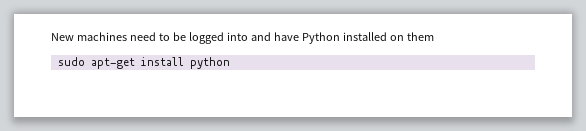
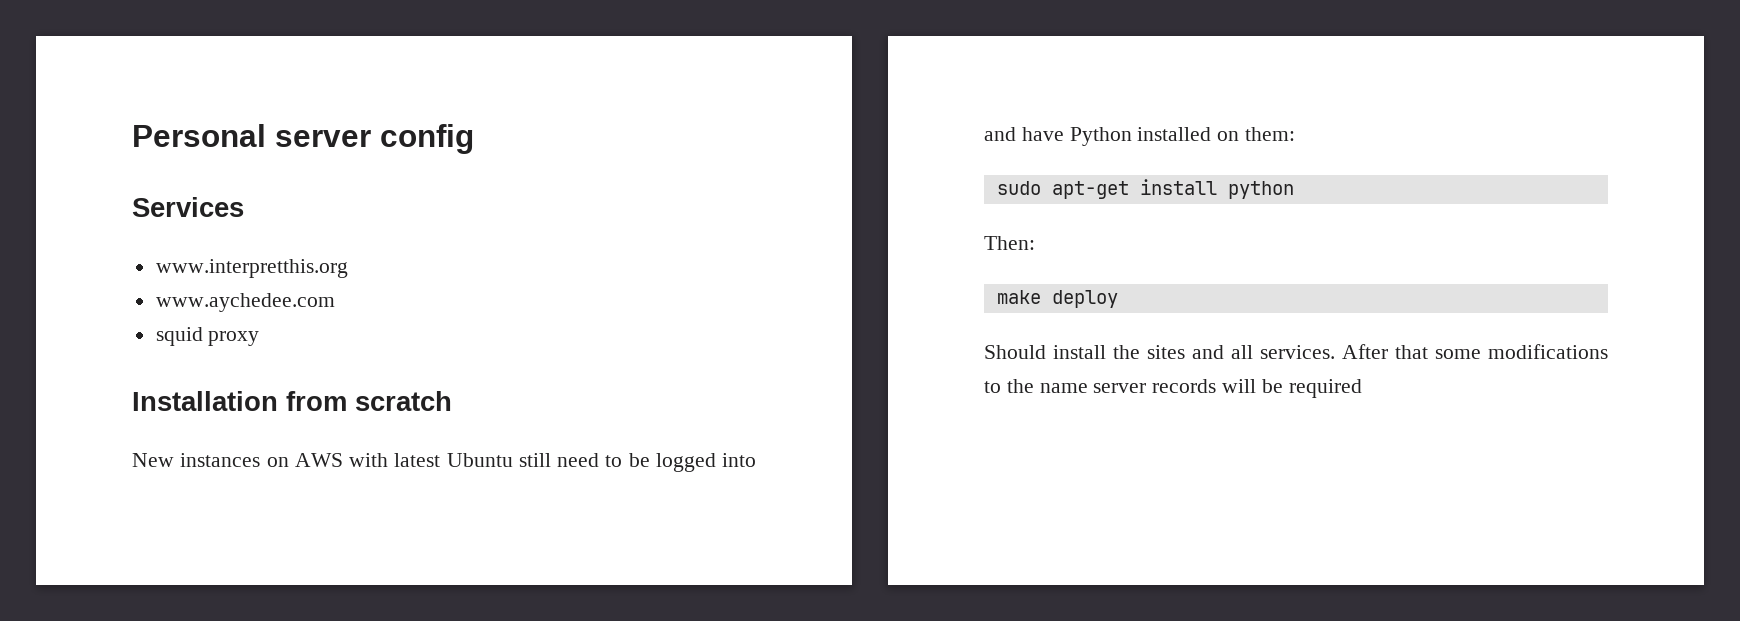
- New machines need to be logged into and have Python installed on them
+ Personal server config
+ Services
+ www.interpretthis.org
+ www.aychedee.com
+ squid proxy
+ Installation from scratch
+ New instances on AWS with latest Ubuntu still need to be logged into and have Python installed on them:
+ Then:
+ make deploy
+ Should install the sites and all services. After that some modifications to the name server records will be required

